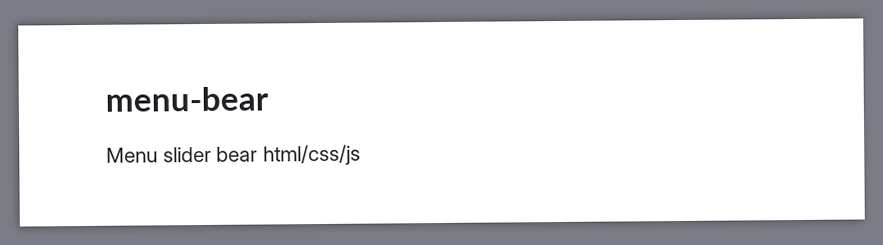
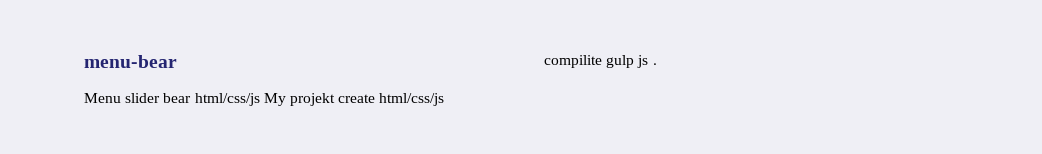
- Menu slider bear html/css/js
+ Menu slider bear html/css/js My projekt create html/css/js compilite gulp js .

